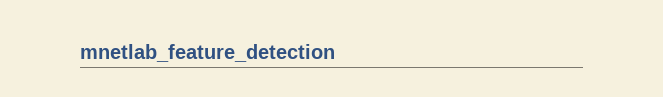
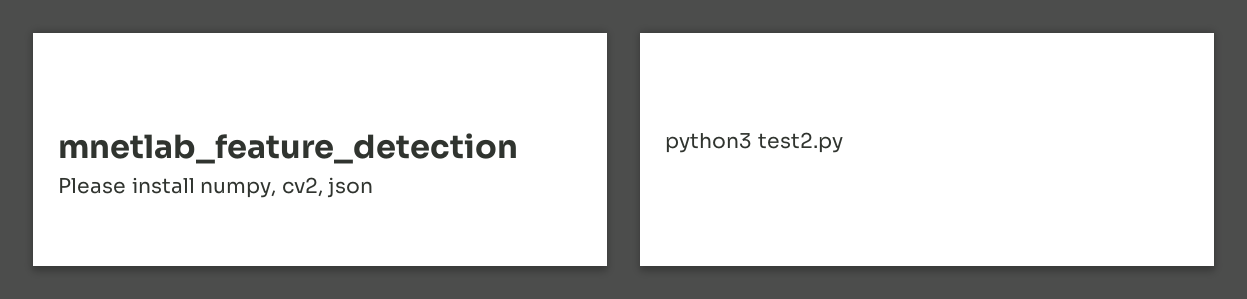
+ Please install numpy, cv2, json
+ python3 test2.py

